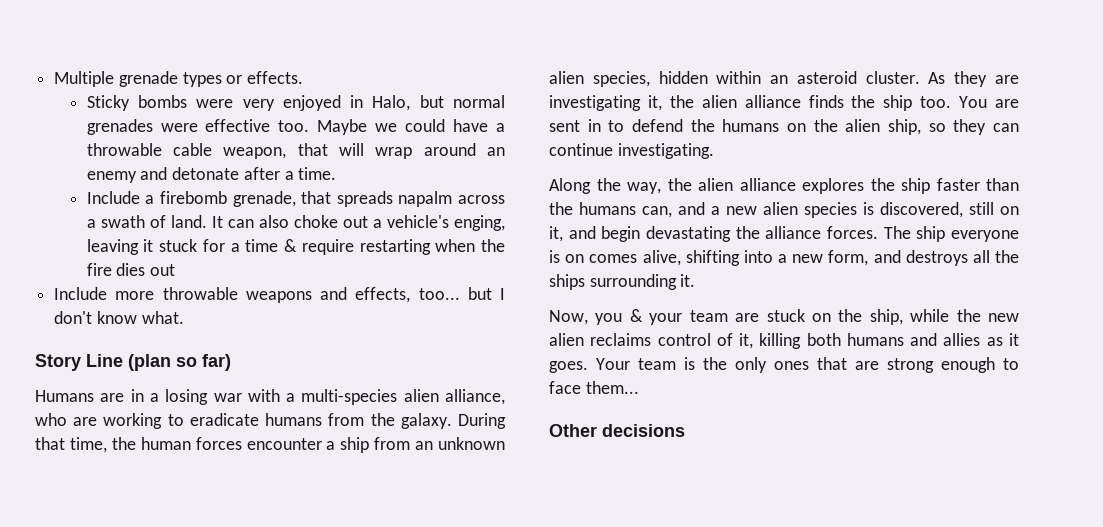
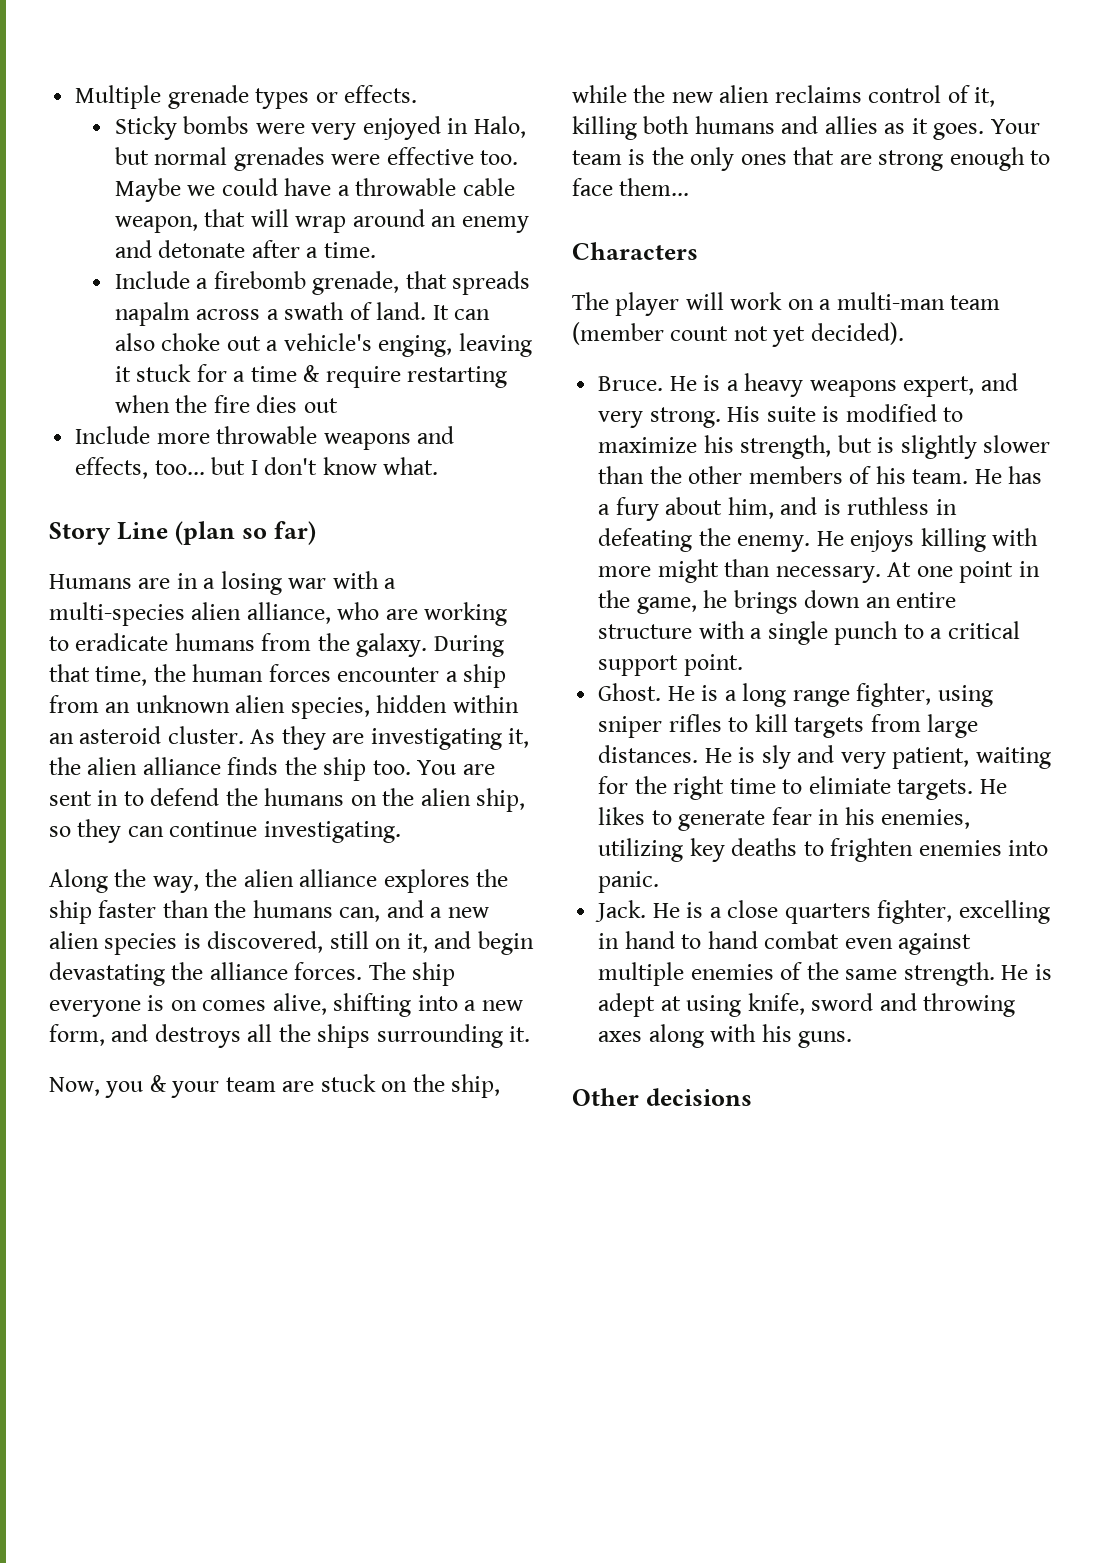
+ Characters
+ The player will work on a multi-man team (member count not yet decided).
+ Bruce. He is a heavy weapons expert, and very strong. His suite is modified to maximize his strength, but is slightly slower than the other members of his team. He has a fury about him, and is ruthless in defeating the enemy. He enjoys killing with more might than necessary. At one point in the game, he brings down an entire structure with a single punch to a critical support point.
+ Ghost. He is a long range fighter, using sniper rifles to kill targets from large distances. He is sly and very patient, waiting for the right time to elimiate targets. He likes to generate fear in his enemies, utilizing key deaths to frighten enemies into panic.
+ Jack. He is a close quarters fighter, excelling in hand to hand combat even against multiple enemies of the same strength. He is adept at using knife, sword and throwing axes along with his guns.

